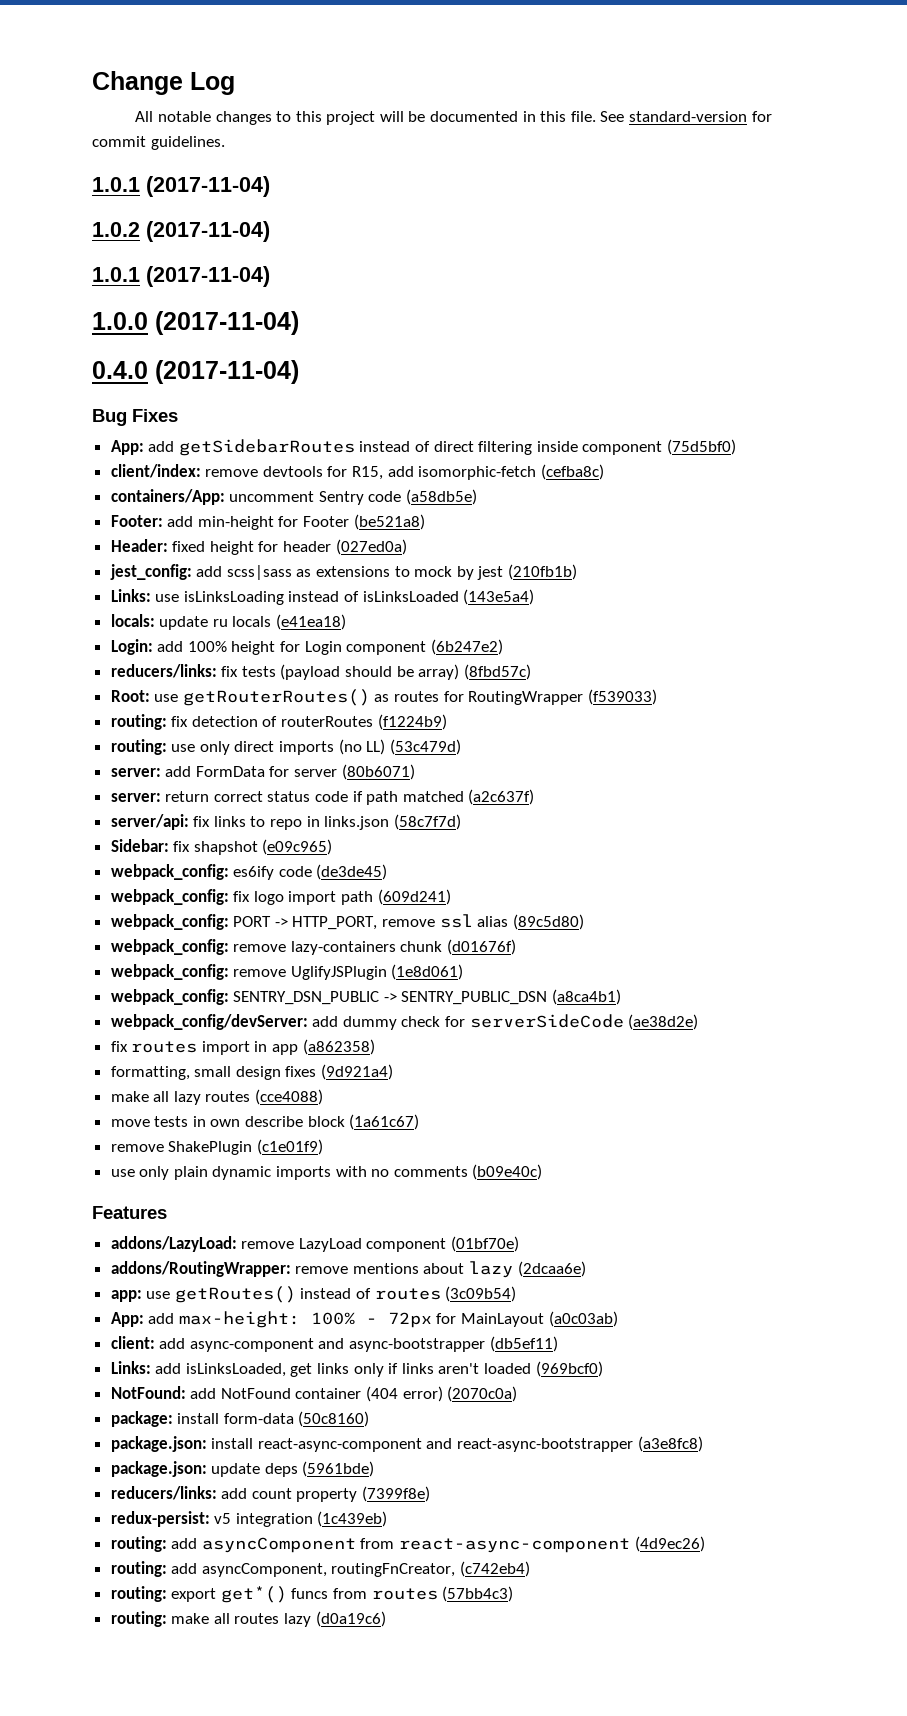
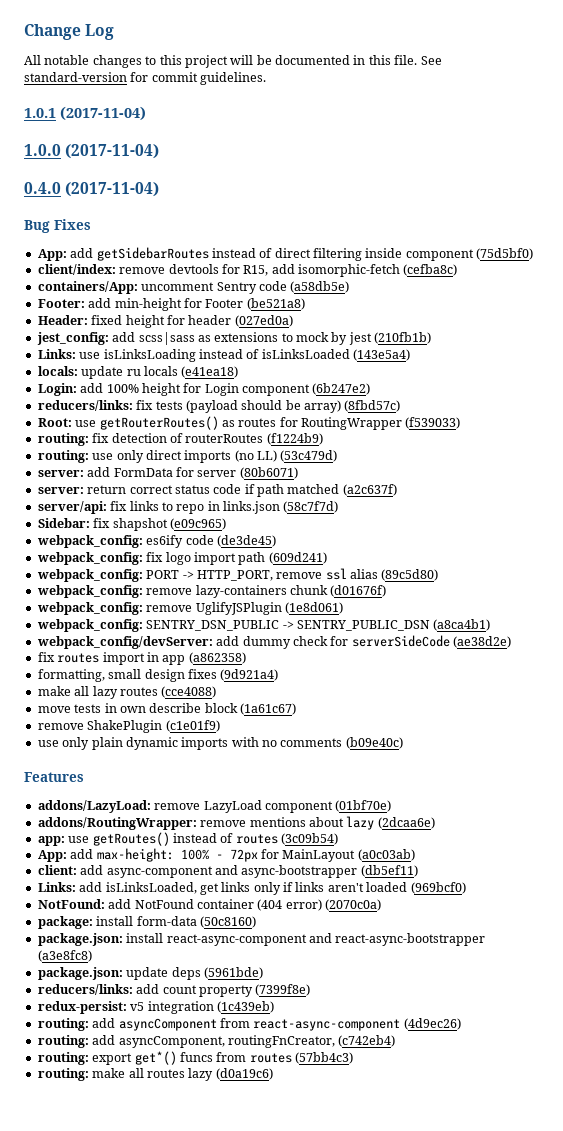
- 1.0.2 (2017-11-04)
- 1.0.1 (2017-11-04)

